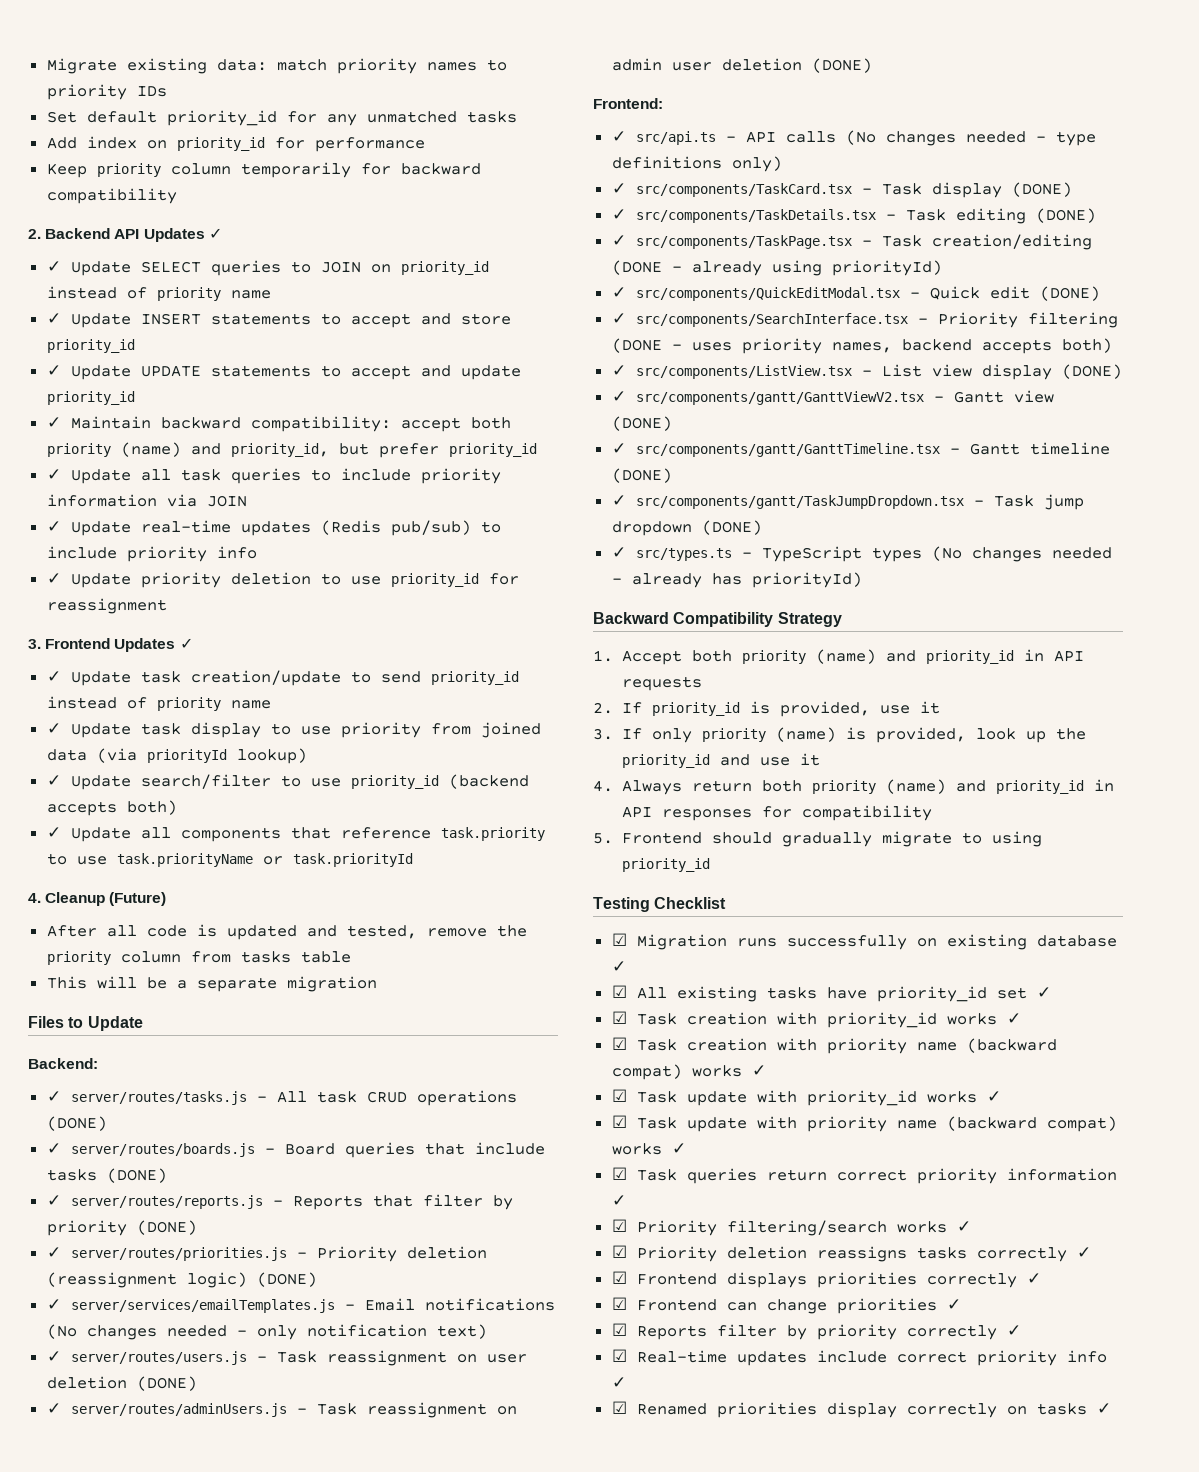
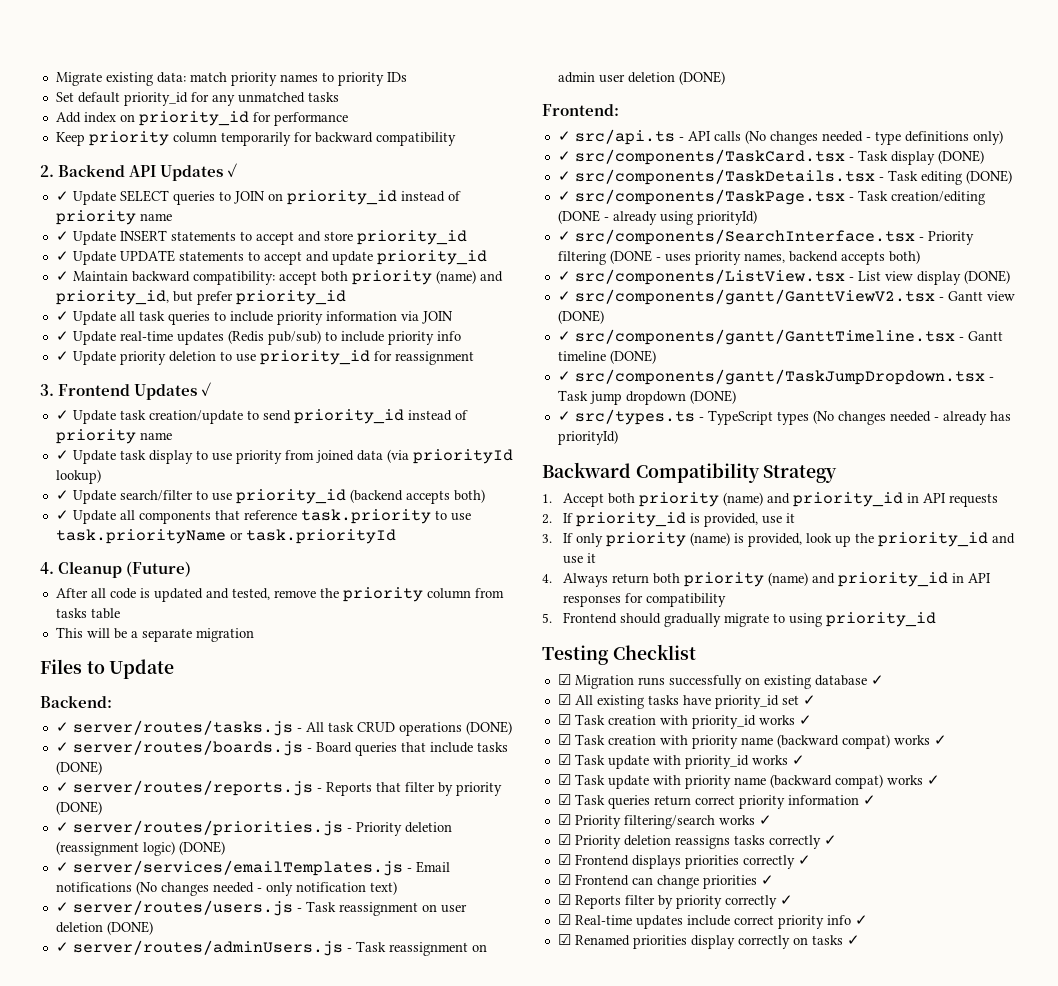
- ✓ src/components/QuickEditModal.tsx - Quick edit (DONE)

